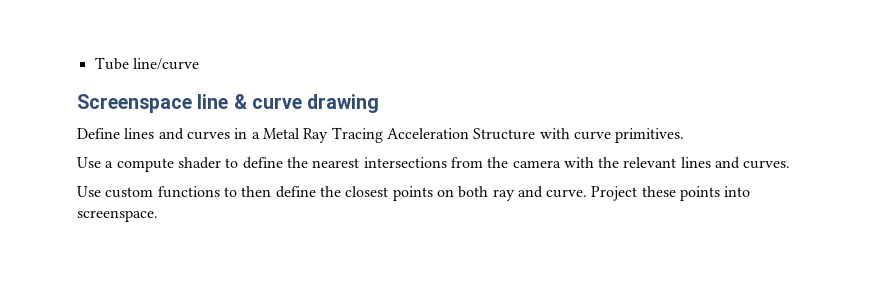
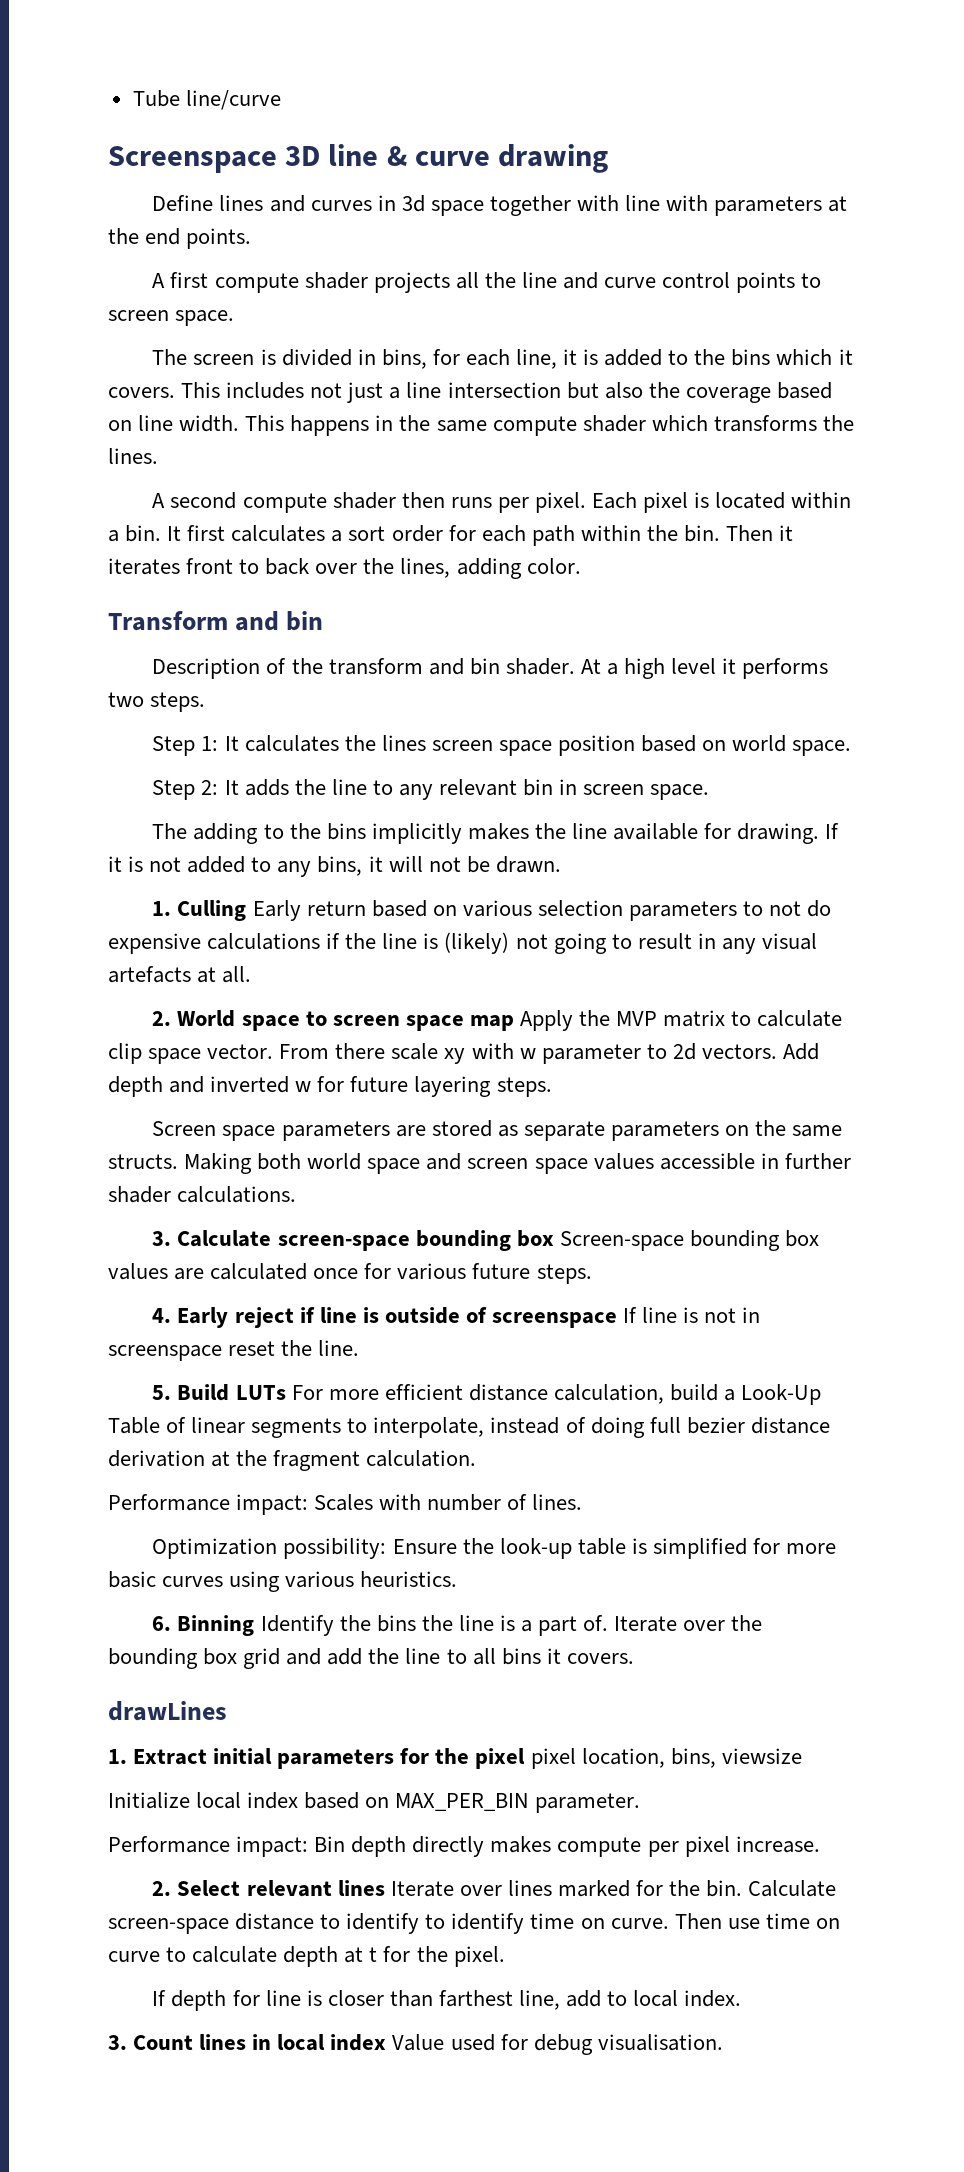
- Screenspace line & curve drawing
+ Screenspace 3D line & curve drawing
- Define lines and curves in a Metal Ray Tracing Acceleration Structure with curve primitives.
- Use a compute shader to define the nearest intersections from the camera with the relevant lines and curves.
- Use custom functions to then define the closest points on both ray and curve. Project these points into screenspace.
+ Define lines and curves in 3d space together with line with parameters at the end points.
+ A first compute shader projects all the line and curve control points to screen space.
+ The screen is divided in bins, for each line, it is added to the bins which it covers. This includes not just a line intersection but also the coverage based on line width. This happens in the same compute shader which transforms the lines.
+ A second compute shader then runs per pixel. Each pixel is located within a bin. It first calculates a sort order for each path within the bin. Then it iterates front to back over the lines, adding color.
+ Transform and bin
+ Description of the transform and bin shader. At a high level it performs two steps.
+ Step 1: It calculates the lines screen space position based on world space.
+ Step 2: It adds the line to any relevant bin in screen space.
+ The adding to the bins implicitly makes the line available for drawing. If it is not added to any bins, it will not be drawn.
+ 1. Culling Early return based on various selection parameters to not do expensive calculations if the line is (likely) not going to result in any visual artefacts at all.
+ 2. World space to screen space map Apply the MVP matrix to calculate clip space vector. From there scale xy with w parameter to 2d vectors. Add depth and inverted w for future layering steps.
+ Screen space parameters are stored as separate parameters on the same structs. Making both world space and screen space values accessible in further shader calculations.
+ 3. Calculate screen-space bounding box Screen-space bounding box values are calculated once for various future steps.
+ 4. Early reject if line is outside of screenspace If line is not in screenspace reset the line.
+ 5. Build LUTs For more efficient distance calculation, build a Look-Up Table of linear segments to interpolate, instead of doing full bezier distance derivation at the fragment calculation.
+ Performance impact: Scales with number of lines.
+ Optimization possibility: Ensure the look-up table is simplified for more basic curves using various heuristics.
+ 6. Binning Identify the bins the line is a part of. Iterate over the bounding box grid and add the line to all bins it covers.
+ drawLines
+ 1. Extract initial parameters for the pixel pixel location, bins, viewsize
+ Initialize local index based on MAX_PER_BIN parameter.
+ Performance impact: Bin depth directly makes compute per pixel increase.
+ 2. Select relevant lines Iterate over lines marked for the bin. Calculate screen-space distance to identify to identify time on curve. Then use time on curve to calculate depth at t for the pixel.
+ If depth for line is closer than farthest line, add to local index.
+ 3. Count lines in local index Value used for debug visualisation.

